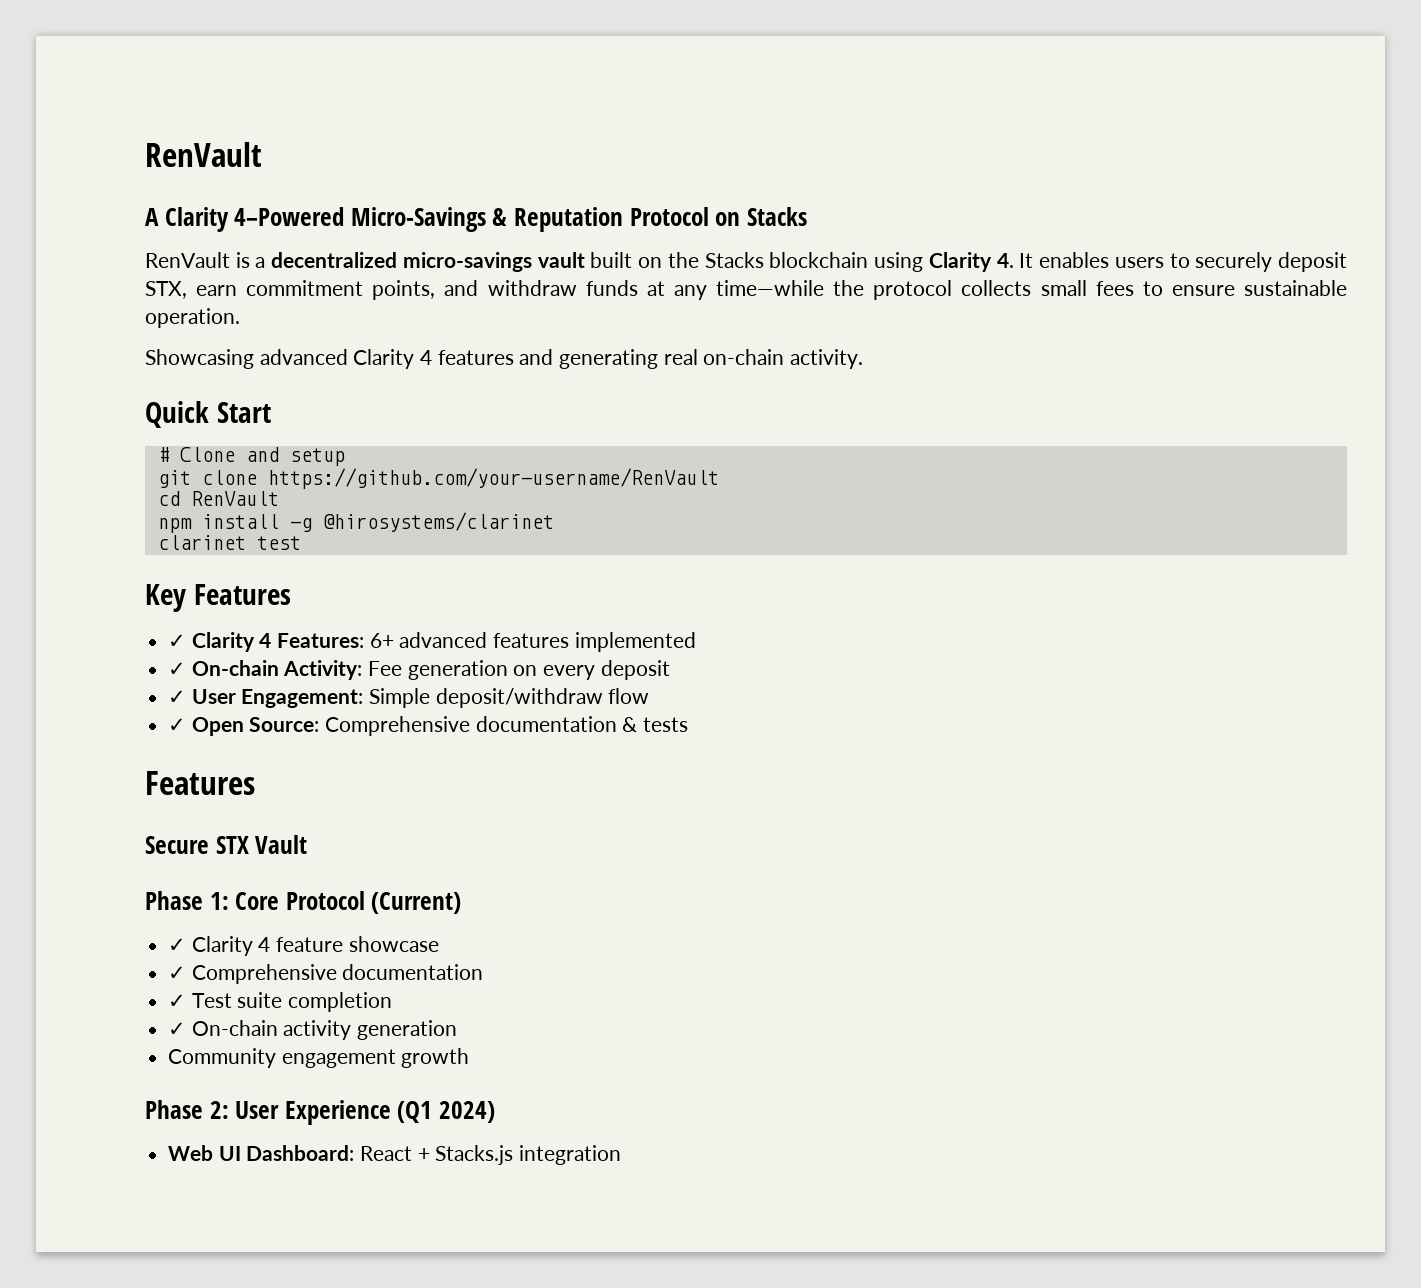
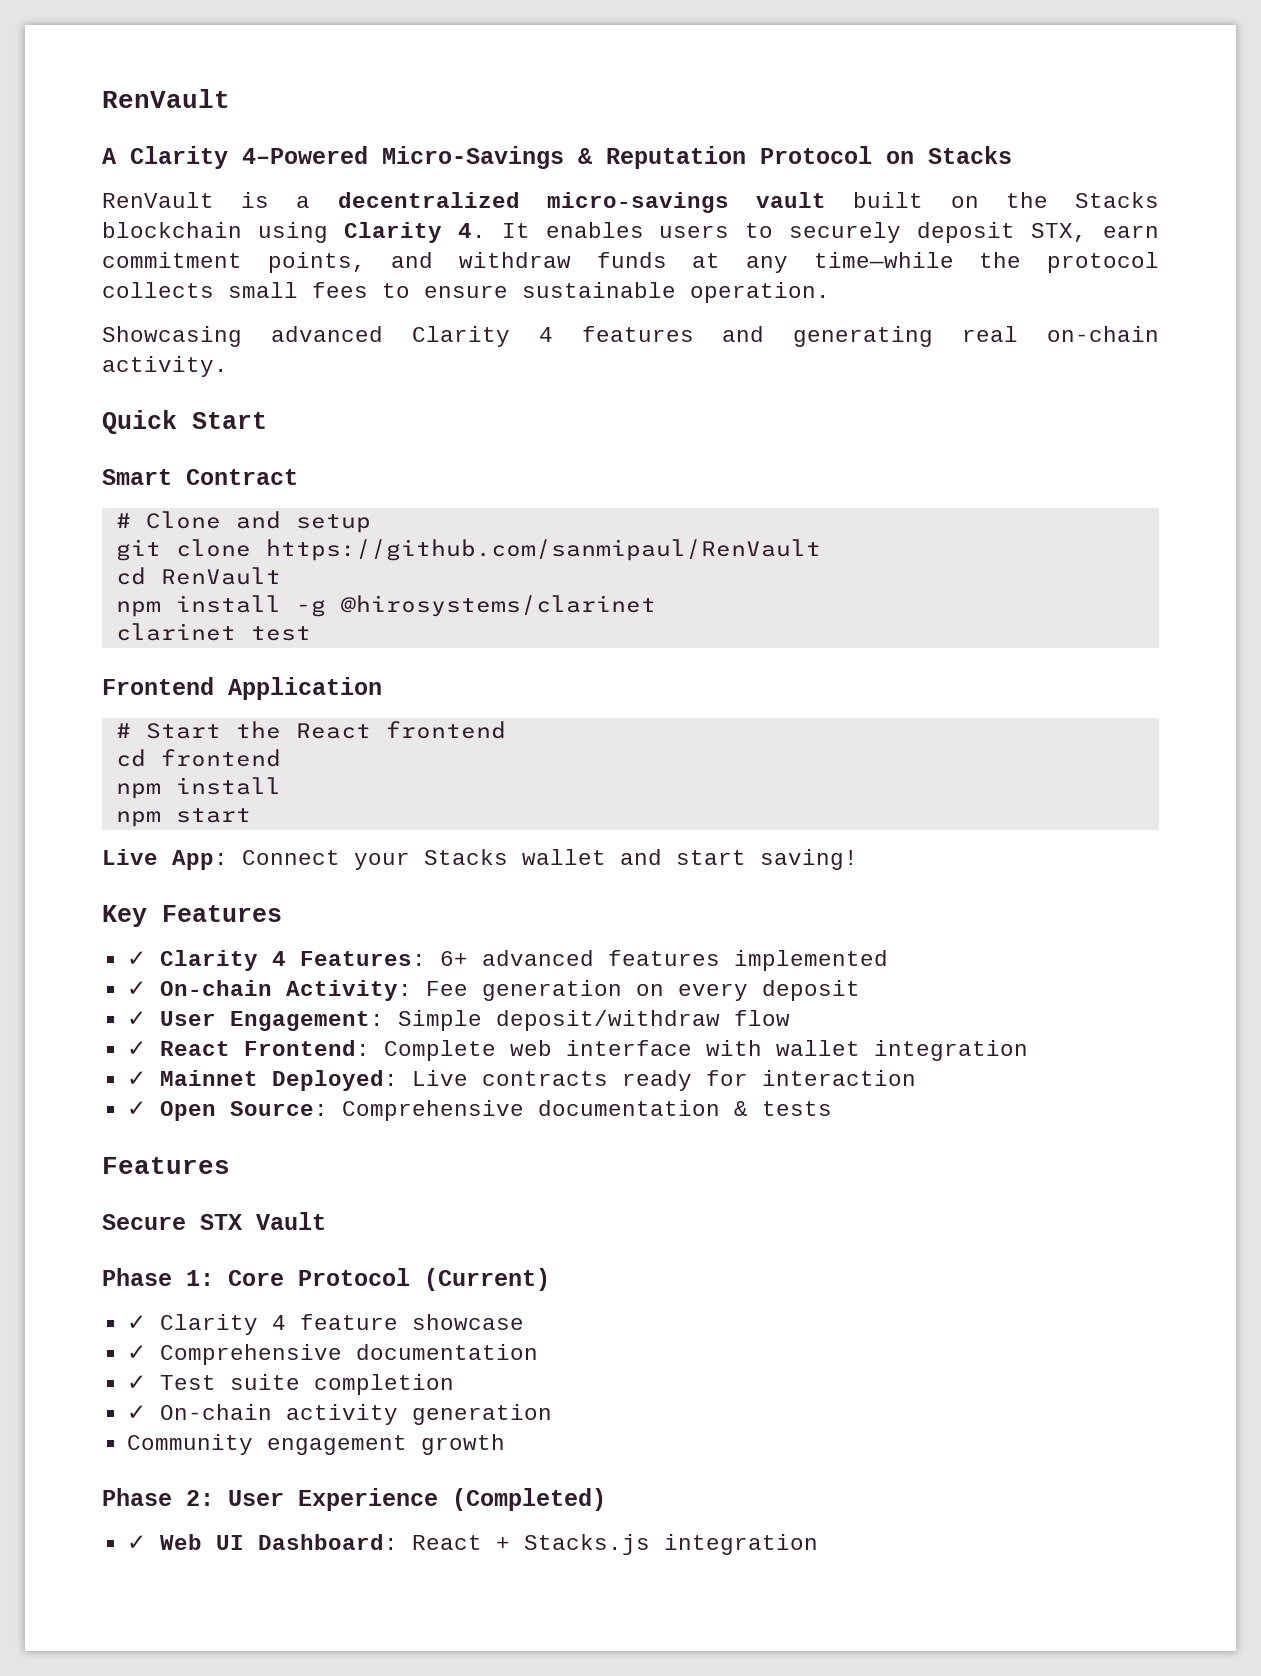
+ Smart Contract
- git clone https://github.com/your-username/RenVault
+ git clone https://github.com/sanmipaul/RenVault
+ Frontend Application
+ # Start the React frontend
+ cd frontend
+ npm install
+ npm start
+ Live App: Connect your Stacks wallet and start saving!
+ ✓ React Frontend: Complete web interface with wallet integration
+ ✓ Mainnet Deployed: Live contracts ready for interaction
- Phase 2: User Experience (Q1 2024)
- Web UI Dashboard: React + Stacks.js integration
+ Phase 2: User Experience (Completed)
+ ✓ Web UI Dashboard: React + Stacks.js integration

